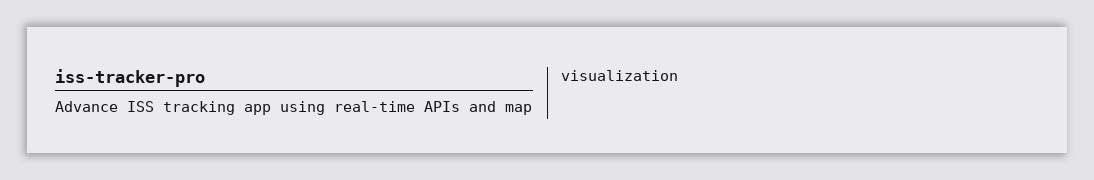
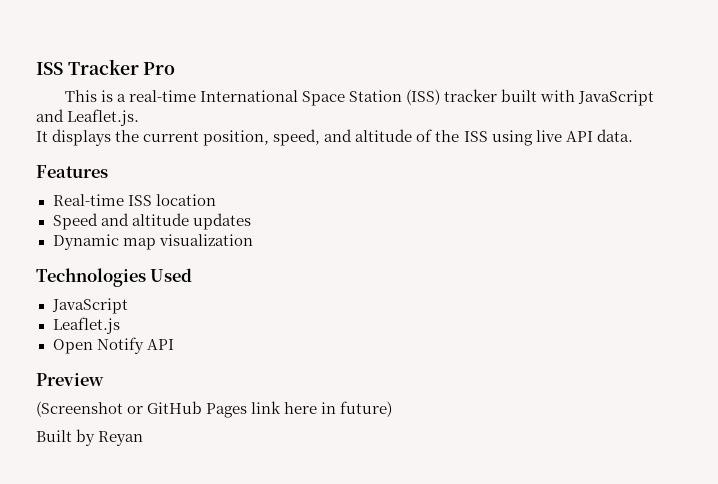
- iss-tracker-pro
- Advance ISS tracking app using real-time APIs and map visualization
+ ISS Tracker Pro
+ This is a real-time International Space Station (ISS) tracker built with JavaScript and Leaflet.js.
+ It displays the current position, speed, and altitude of the ISS using live API data.
+ Features
+ Real-time ISS location
+ Speed and altitude updates
+ Dynamic map visualization
+ Technologies Used
+ JavaScript
+ Leaflet.js
+ Open Notify API
+ Preview
+ (Screenshot or GitHub Pages link here in future)
+ Built by Reyan

